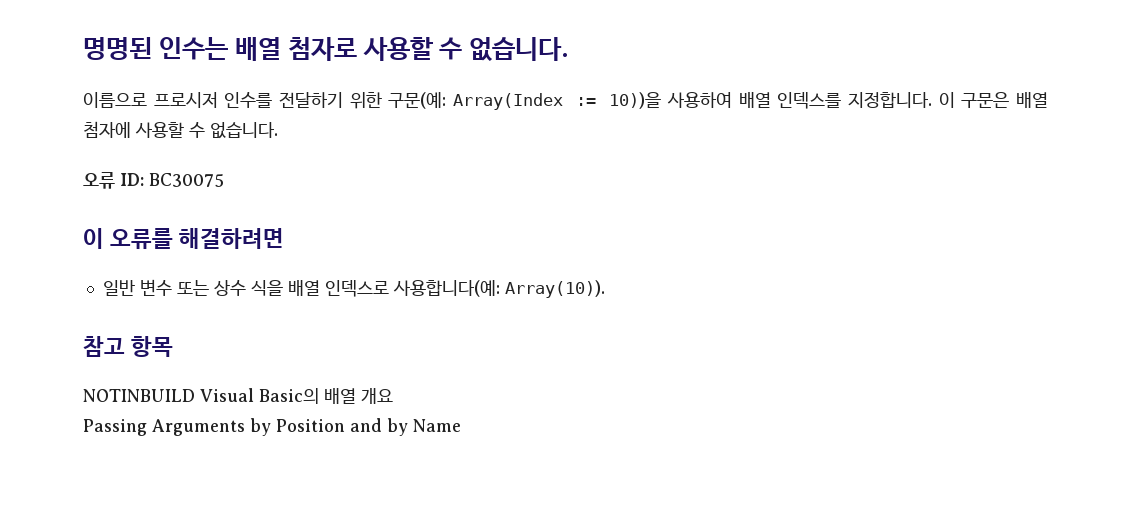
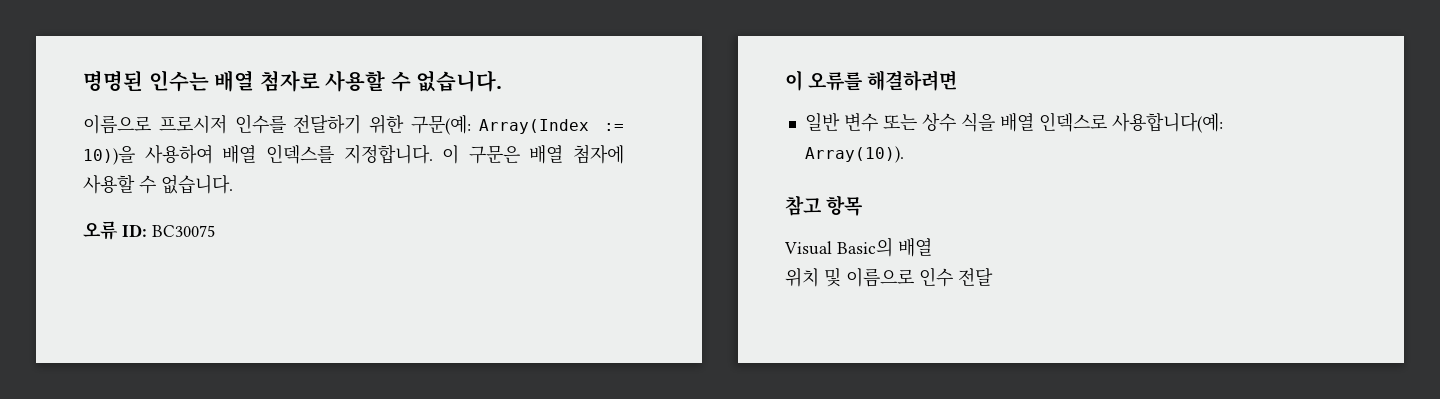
- NOTINBUILD Visual Basic의 배열 개요
- Passing Arguments by Position and by Name
+ Visual Basic의 배열
+ 위치 및 이름으로 인수 전달

